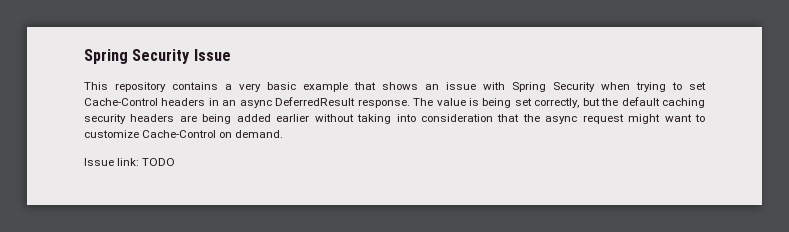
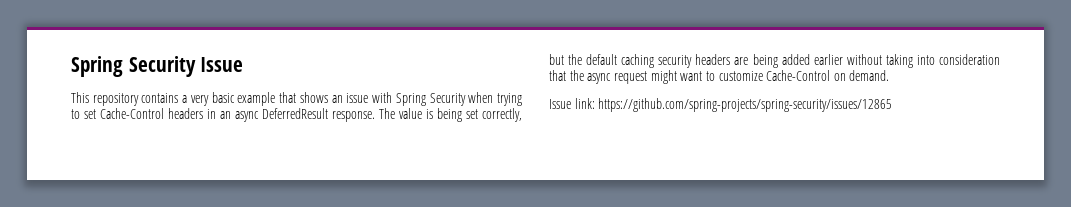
- Issue link: TODO
+ Issue link: https://github.com/spring-projects/spring-security/issues/12865

